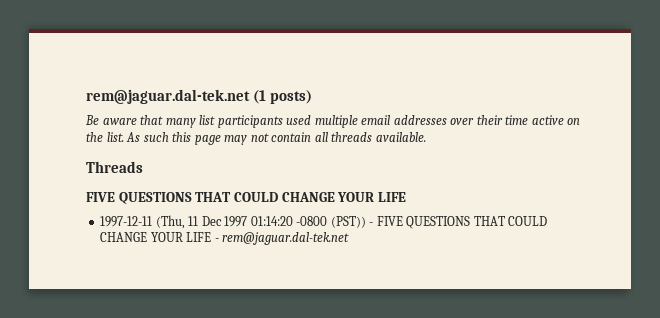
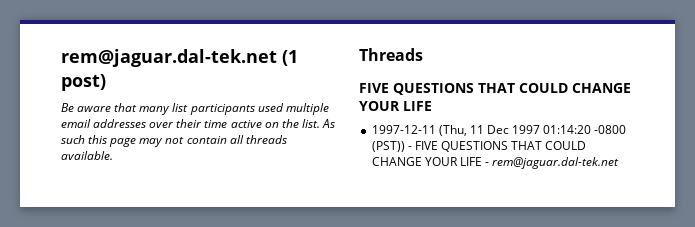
- rem@jaguar.dal-tek.net (1 posts)
+ rem@jaguar.dal-tek.net (1 post)

